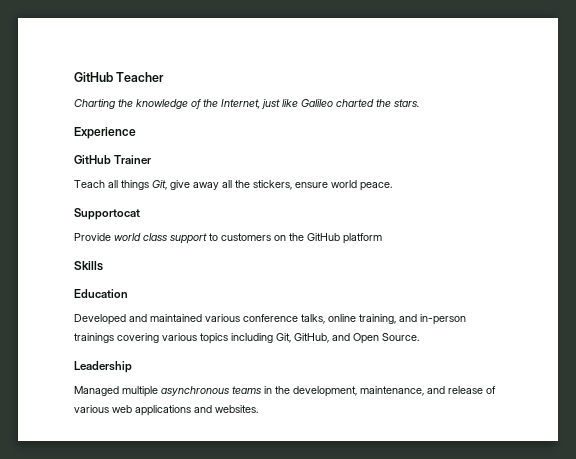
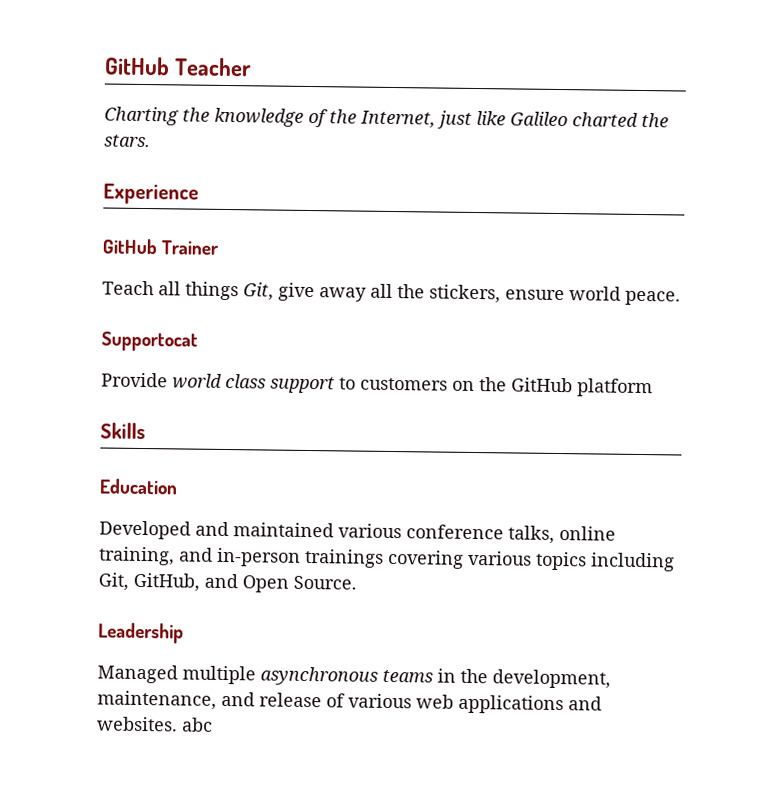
- Managed multiple asynchronous teams in the development, maintenance, and release of various web applications and websites.
+ Managed multiple asynchronous teams in the development, maintenance, and release of various web applications and websites. abc

